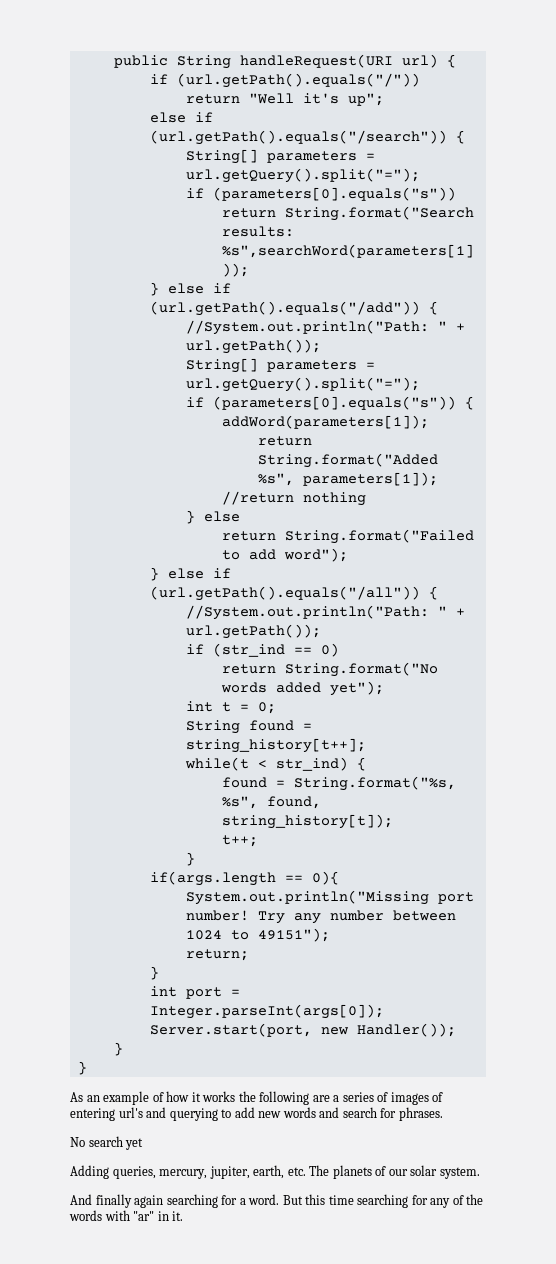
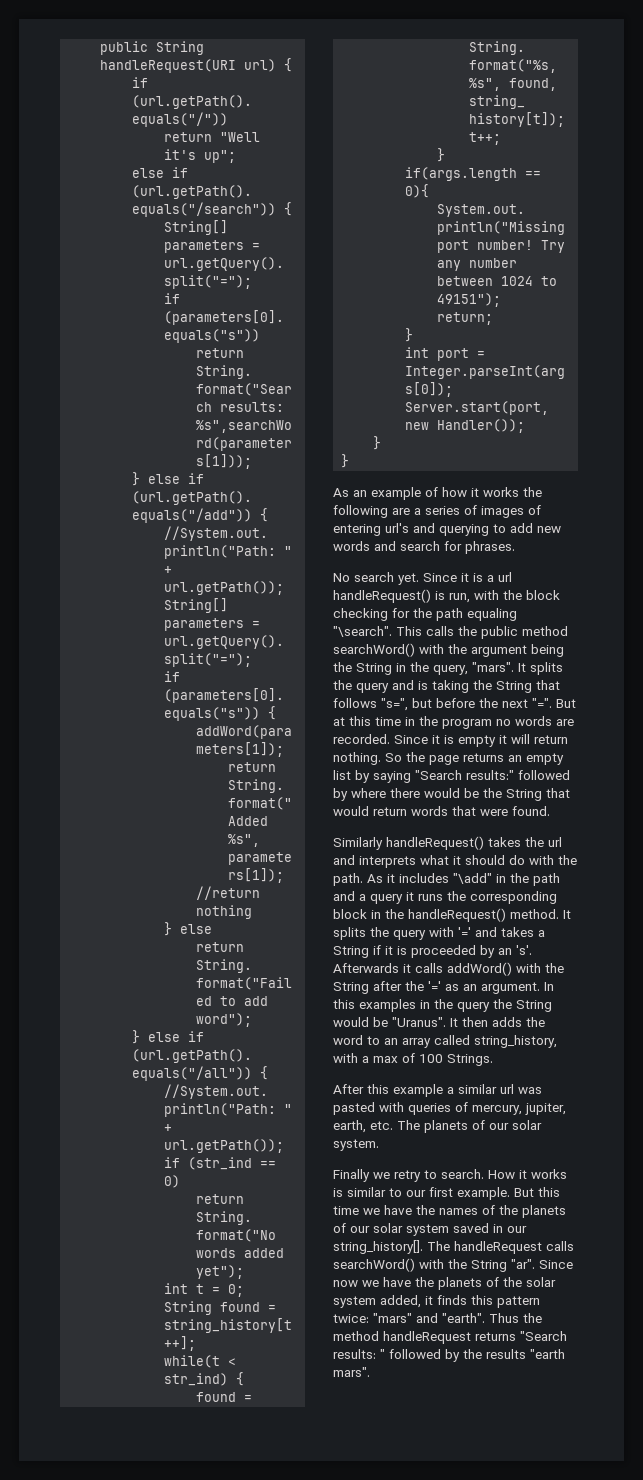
- No search yet
- Adding queries, mercury, jupiter, earth, etc. The planets of our solar system.
+ No search yet. Since it is a url handleRequest() is run, with the block checking for the path equaling "\search". This calls the public method searchWord() with the argument being the String in the query, "mars". It splits the query and is taking the String that follows "s=", but before the next "=". But at this time in the program no words are recorded. Since it is empty it will return nothing. So the page returns an empty list by saying "Search results:" followed by where there would be the String that would return words that were found.
+ Similarly handleRequest() takes the url and interprets what it should do with the path. As it includes "\add" in the path and a query it runs the corresponding block in the handleRequest() method. It splits the query with '=' and takes a String if it is proceeded by an 's'. Afterwards it calls addWord() with the String after the '=' as an argument. In this examples in the query the String would be "Uranus". It then adds the word to an array called string_history, with a max of 100 Strings.
+ After this example a similar url was pasted with queries of mercury, jupiter, earth, etc. The planets of our solar system.
- And finally again searching for a word. But this time searching for any of the words with "ar" in it.
+ Finally we retry to search. How it works is similar to our first example. But this time we have the names of the planets of our solar system saved in our string_history[]. The handleRequest calls searchWord() with the String "ar". Since now we have the planets of the solar system added, it finds this pattern twice: "mars" and "earth". Thus the method handleRequest returns "Search results: " followed by the results "earth mars".

